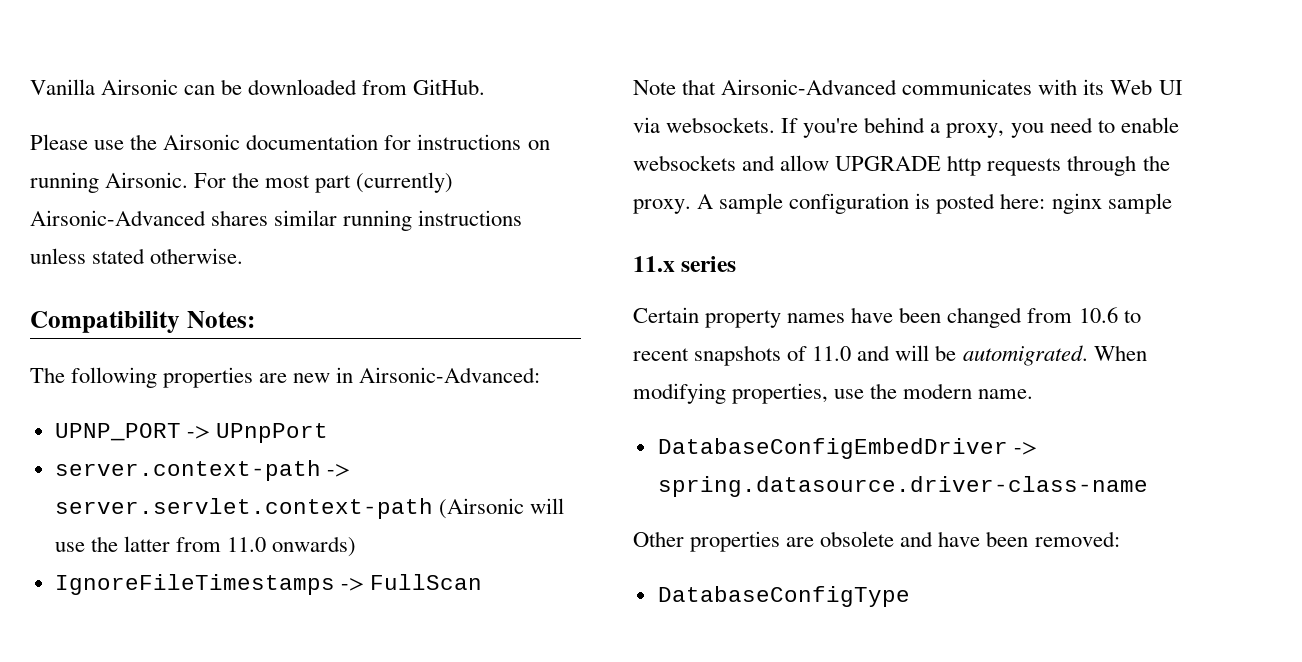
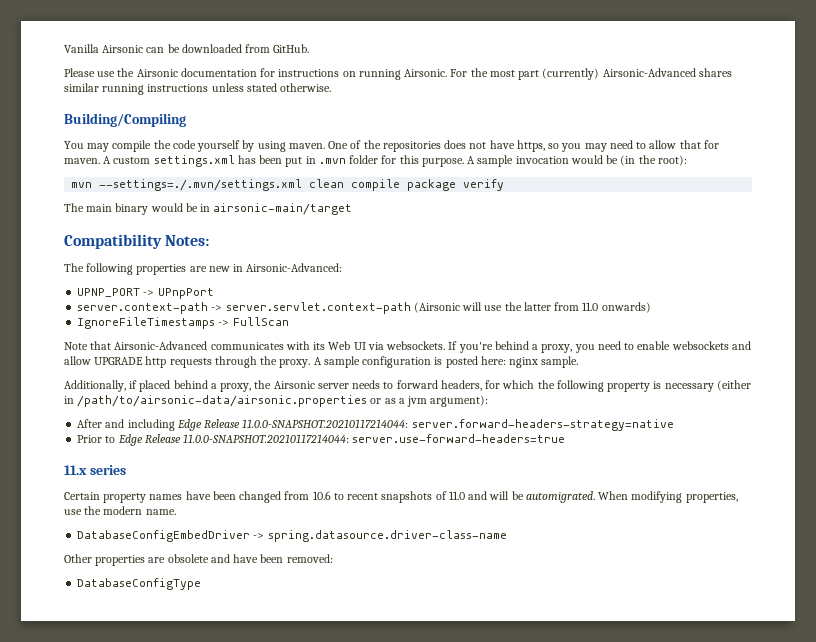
+ Building/Compiling
+ You may compile the code yourself by using maven. One of the repositories does not have https, so you may need to allow that for maven. A custom settings.xml has been put in .mvn folder for this purpose. A sample invocation would be (in the root):
+ mvn --settings=./.mvn/settings.xml clean compile package verify
+ The main binary would be in airsonic-main/target
- A sample configuration is posted here: nginx sample
+ A sample configuration is posted here: nginx sample.
+ Additionally, if placed behind a proxy, the Airsonic server needs to forward headers, for which the following property is necessary (either in /path/to/airsonic-data/airsonic.properties or as a jvm argument):
+ After and including Edge Release 11.0.0-SNAPSHOT.20210117214044: server.forward-headers-strategy=native
+ Prior to Edge Release 11.0.0-SNAPSHOT.20210117214044: server.use-forward-headers=true

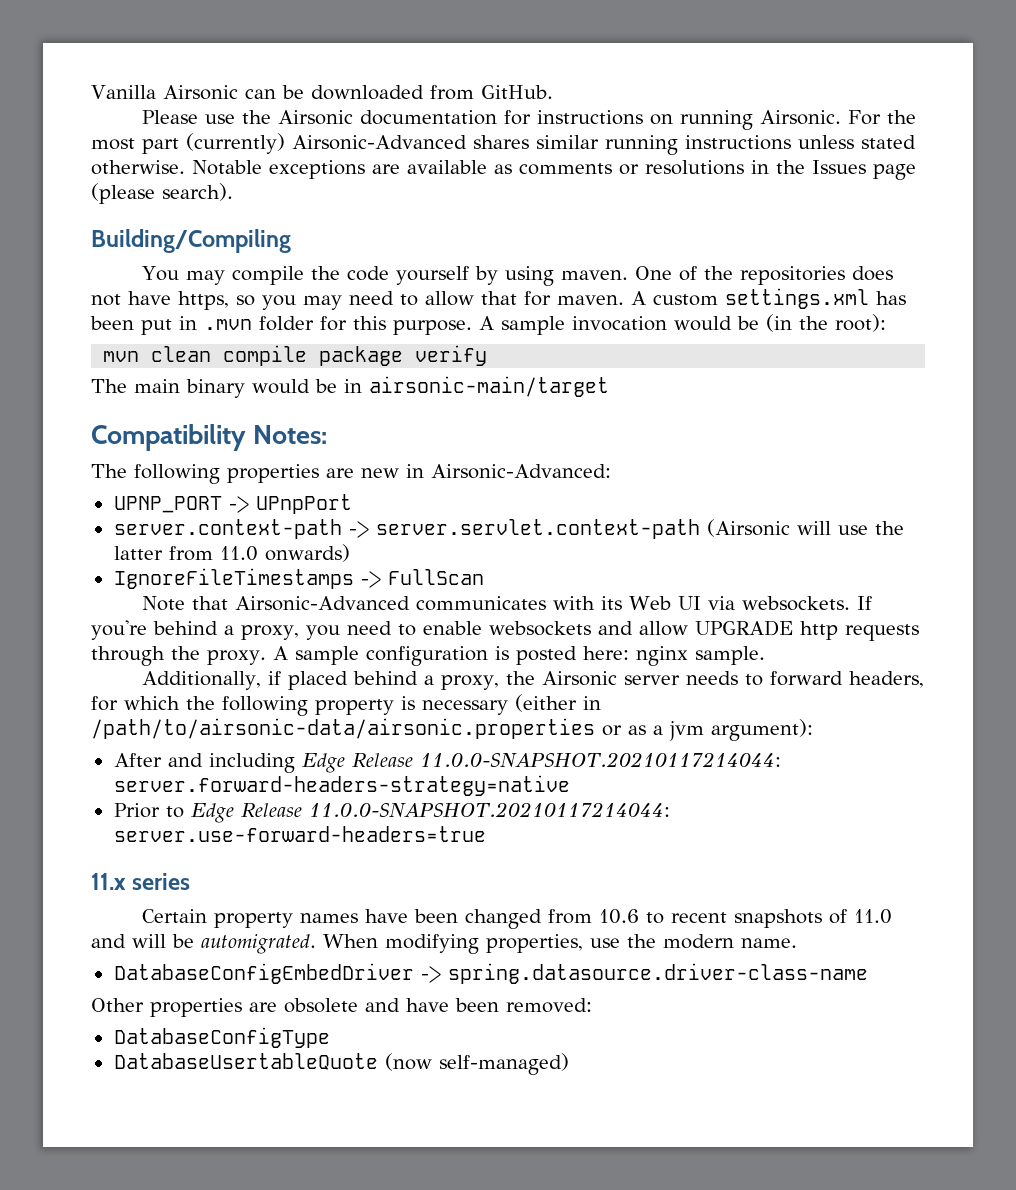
+ Notable exceptions are available as comments or resolutions in the Issues page (please search).
- mvn --settings=./.mvn/settings.xml clean compile package verify
+ mvn clean compile package verify
+ DatabaseUsertableQuote (now self-managed)

